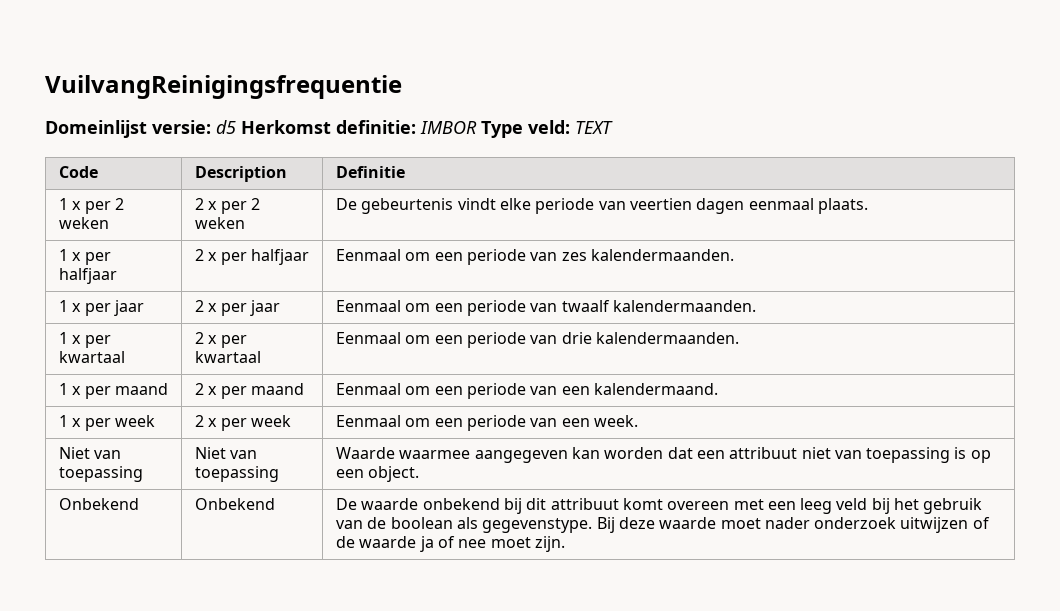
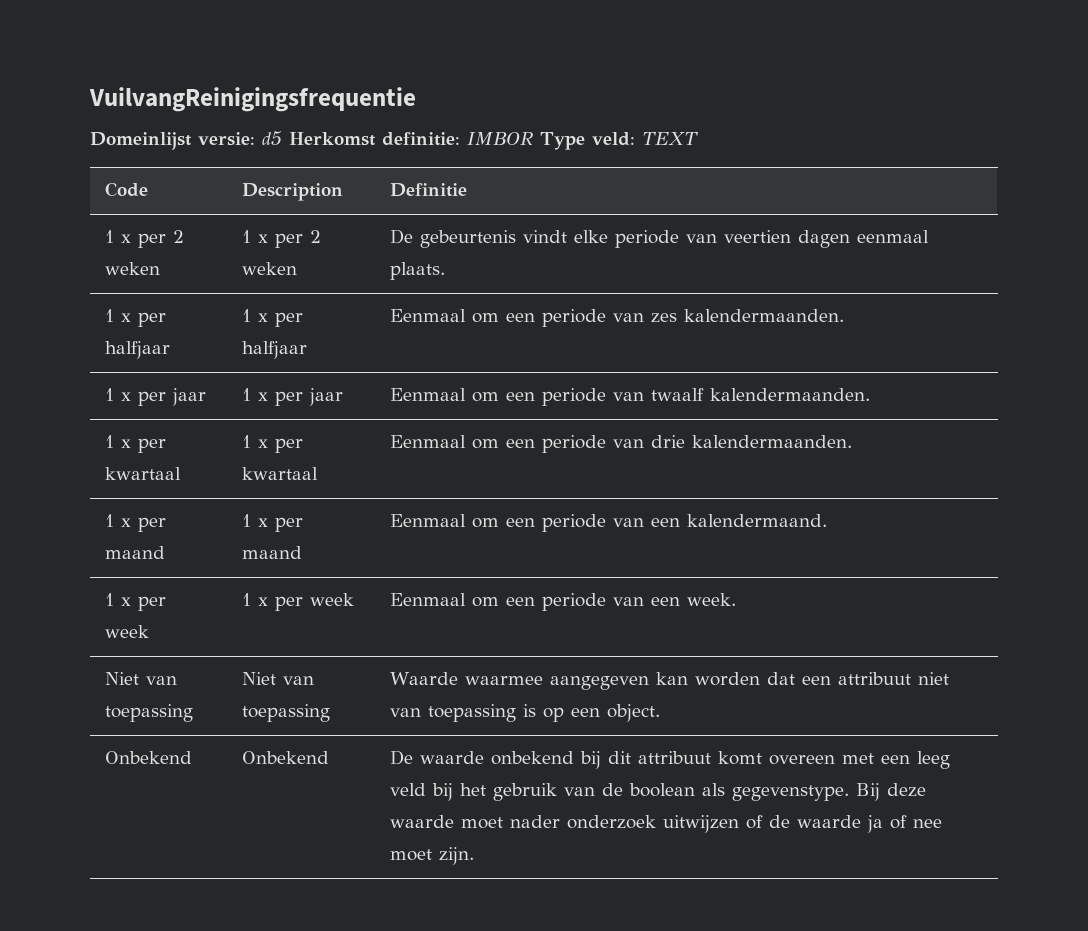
- 1 x per 2 weken | 2 x per 2 weken | De gebeurtenis vindt elke periode van veertien dagen eenmaal plaats.
+ 1 x per 2 weken | 1 x per 2 weken | De gebeurtenis vindt elke periode van veertien dagen eenmaal plaats.
- 1 x per halfjaar | 2 x per halfjaar | Eenmaal om een periode van zes kalendermaanden.
+ 1 x per halfjaar | 1 x per halfjaar | Eenmaal om een periode van zes kalendermaanden.
- 1 x per jaar | 2 x per jaar | Eenmaal om een periode van twaalf kalendermaanden.
+ 1 x per jaar | 1 x per jaar | Eenmaal om een periode van twaalf kalendermaanden.
- 1 x per kwartaal | 2 x per kwartaal | Eenmaal om een periode van drie kalendermaanden.
+ 1 x per kwartaal | 1 x per kwartaal | Eenmaal om een periode van drie kalendermaanden.
- 1 x per maand | 2 x per maand | Eenmaal om een periode van een kalendermaand.
+ 1 x per maand | 1 x per maand | Eenmaal om een periode van een kalendermaand.
- 1 x per week | 2 x per week | Eenmaal om een periode van een week.
+ 1 x per week | 1 x per week | Eenmaal om een periode van een week.

